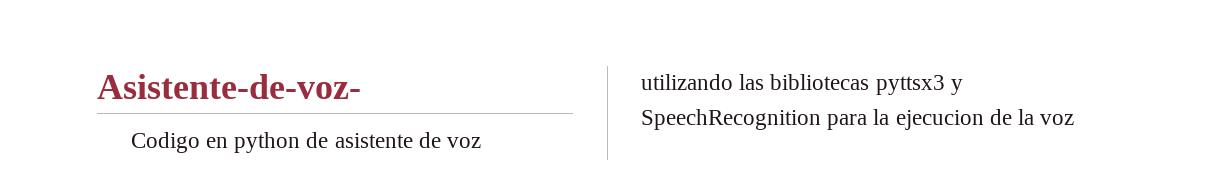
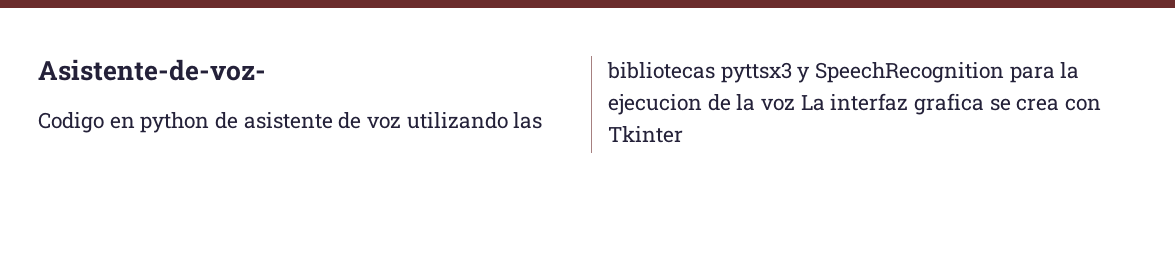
- Codigo en python de asistente de voz utilizando las bibliotecas pyttsx3 y SpeechRecognition para la ejecucion de la voz
+ Codigo en python de asistente de voz utilizando las bibliotecas pyttsx3 y SpeechRecognition para la ejecucion de la voz La interfaz grafica se crea con Tkinter

